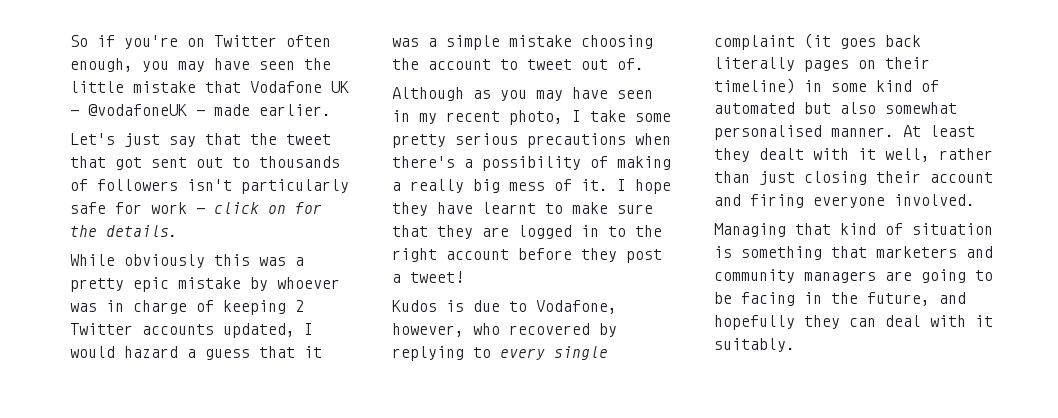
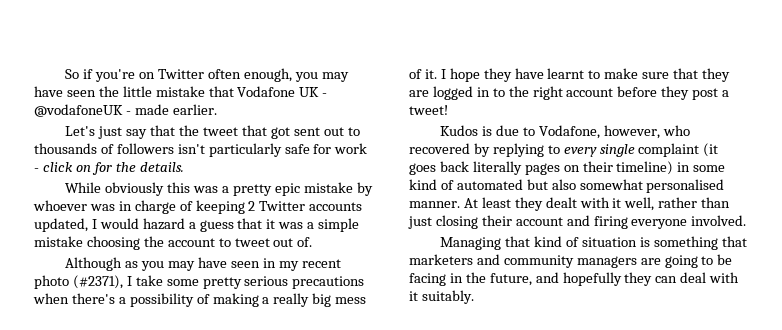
- Although as you may have seen in my recent photo, I take some pretty serious precautions when there's a possibility of making a really big mess of it.
+ Although as you may have seen in my recent photo (#2371), I take some pretty serious precautions when there's a possibility of making a really big mess of it.

